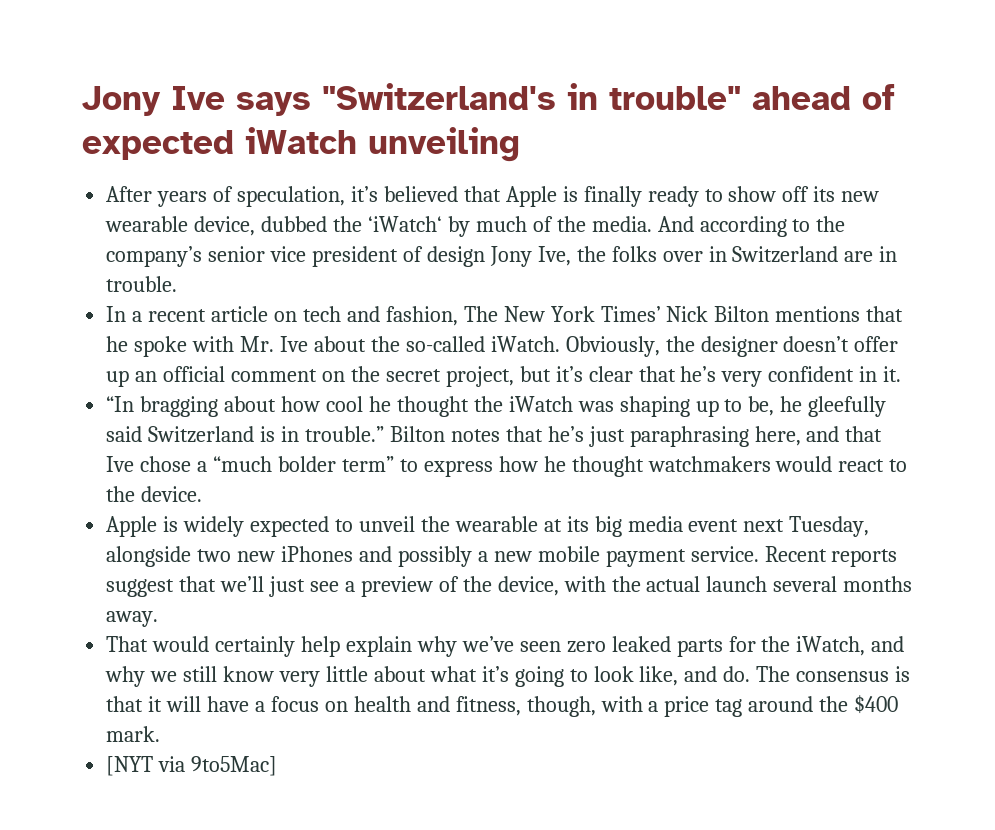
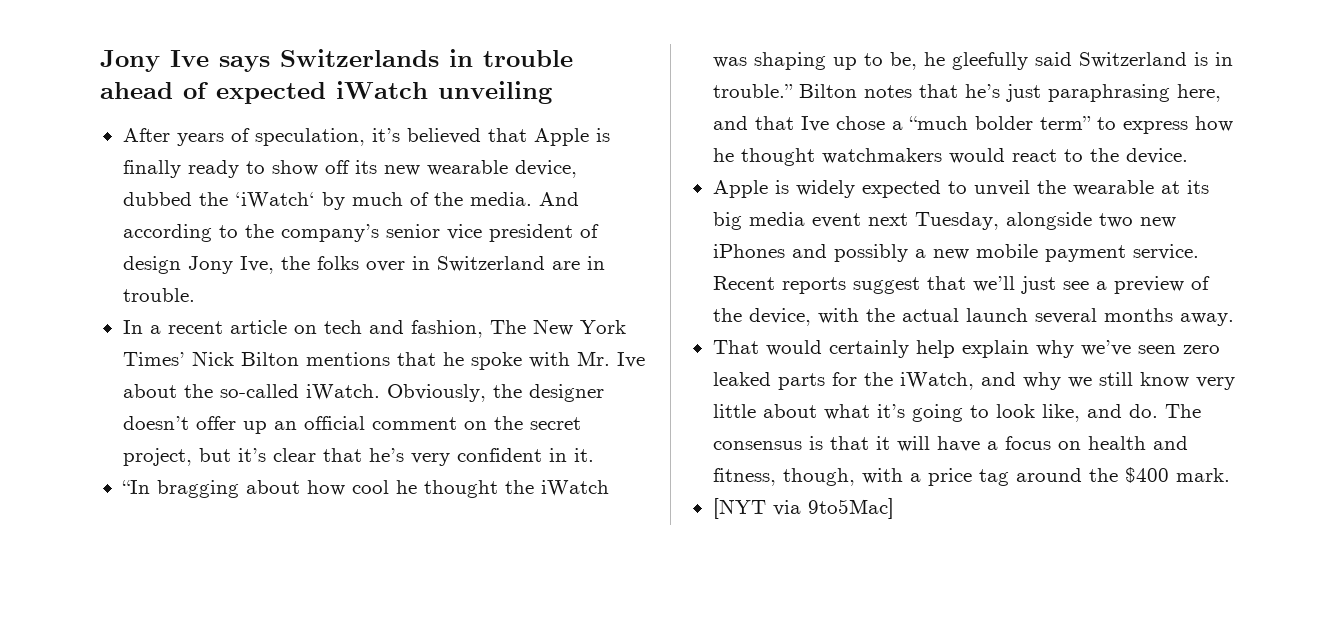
- Jony Ive says "Switzerland's in trouble" ahead of expected iWatch unveiling
+ Jony Ive says Switzerlands in trouble ahead of expected iWatch unveiling

